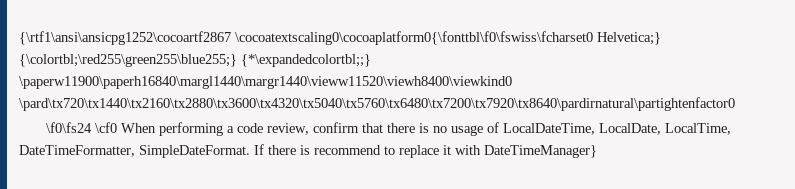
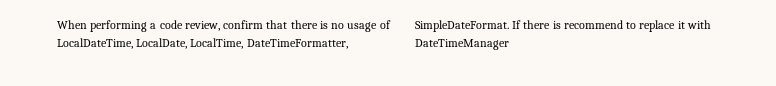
- {\rtf1\ansi\ansicpg1252\cocoartf2867 \cocoatextscaling0\cocoaplatform0{\fonttbl\f0\fswiss\fcharset0 Helvetica;} {\colortbl;\red255\green255\blue255;} {*\expandedcolortbl;;} \paperw11900\paperh16840\margl1440\margr1440\vieww11520\viewh8400\viewkind0 \pard\tx720\tx1440\tx2160\tx2880\tx3600\tx4320\tx5040\tx5760\tx6480\tx7200\tx7920\tx8640\pardirnatural\partightenfactor0
- \f0\fs24 \cf0 When performing a code review, confirm that there is no usage of LocalDateTime, LocalDate, LocalTime, DateTimeFormatter, SimpleDateFormat.
+ When performing a code review, confirm that there is no usage of LocalDateTime, LocalDate, LocalTime, DateTimeFormatter, SimpleDateFormat.
- If there is recommend to replace it with DateTimeManager}
+ If there is recommend to replace it with DateTimeManager

